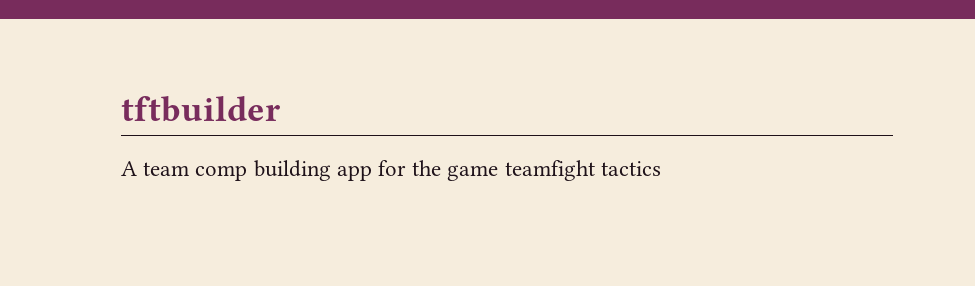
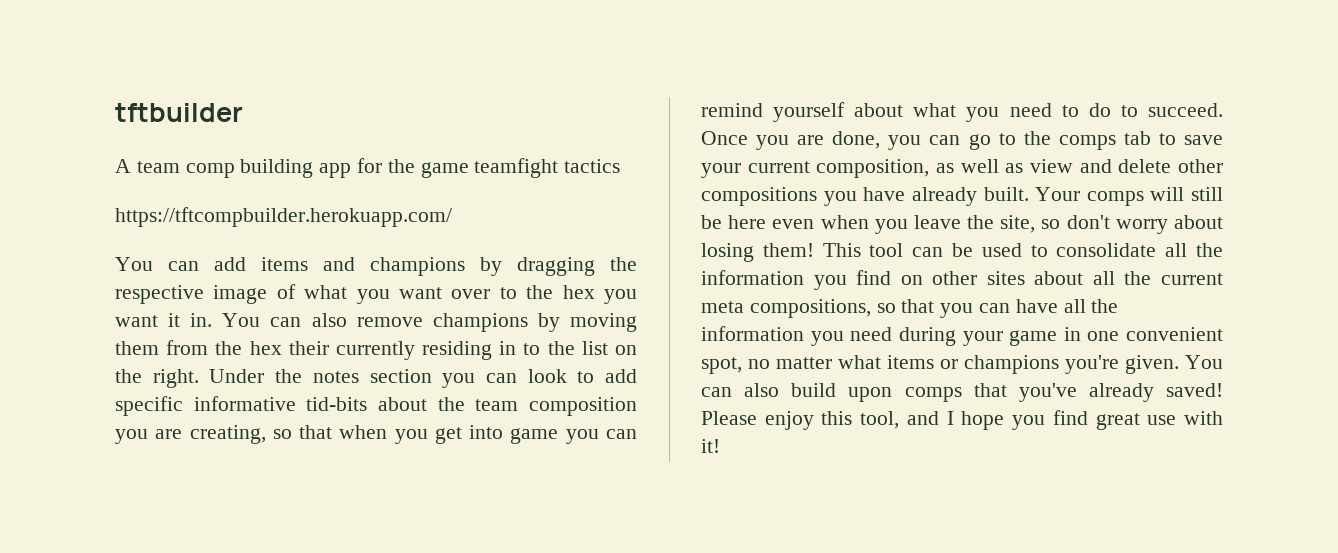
+ https://tftcompbuilder.herokuapp.com/
+ You can add items and champions by dragging the respective image of what you want over to the hex you want it in. You can also remove champions by moving them from the hex their currently residing in to the list on the right. Under the notes section you can look to add specific informative tid-bits about the team composition you are creating, so that when you get into game you can remind yourself about what you need to do to succeed. Once you are done, you can go to the comps tab to save your current composition, as well as view and delete other compositions you have already built. Your comps will still be here even when you leave the site, so don't worry about losing them! This tool can be used to consolidate all the information you find on other sites about all the current meta compositions, so that you can have all the information you need during your game in one convenient spot, no matter what items or champions you're given. You can also build upon comps that you've already saved! Please enjoy this tool, and I hope you find great use with it!

